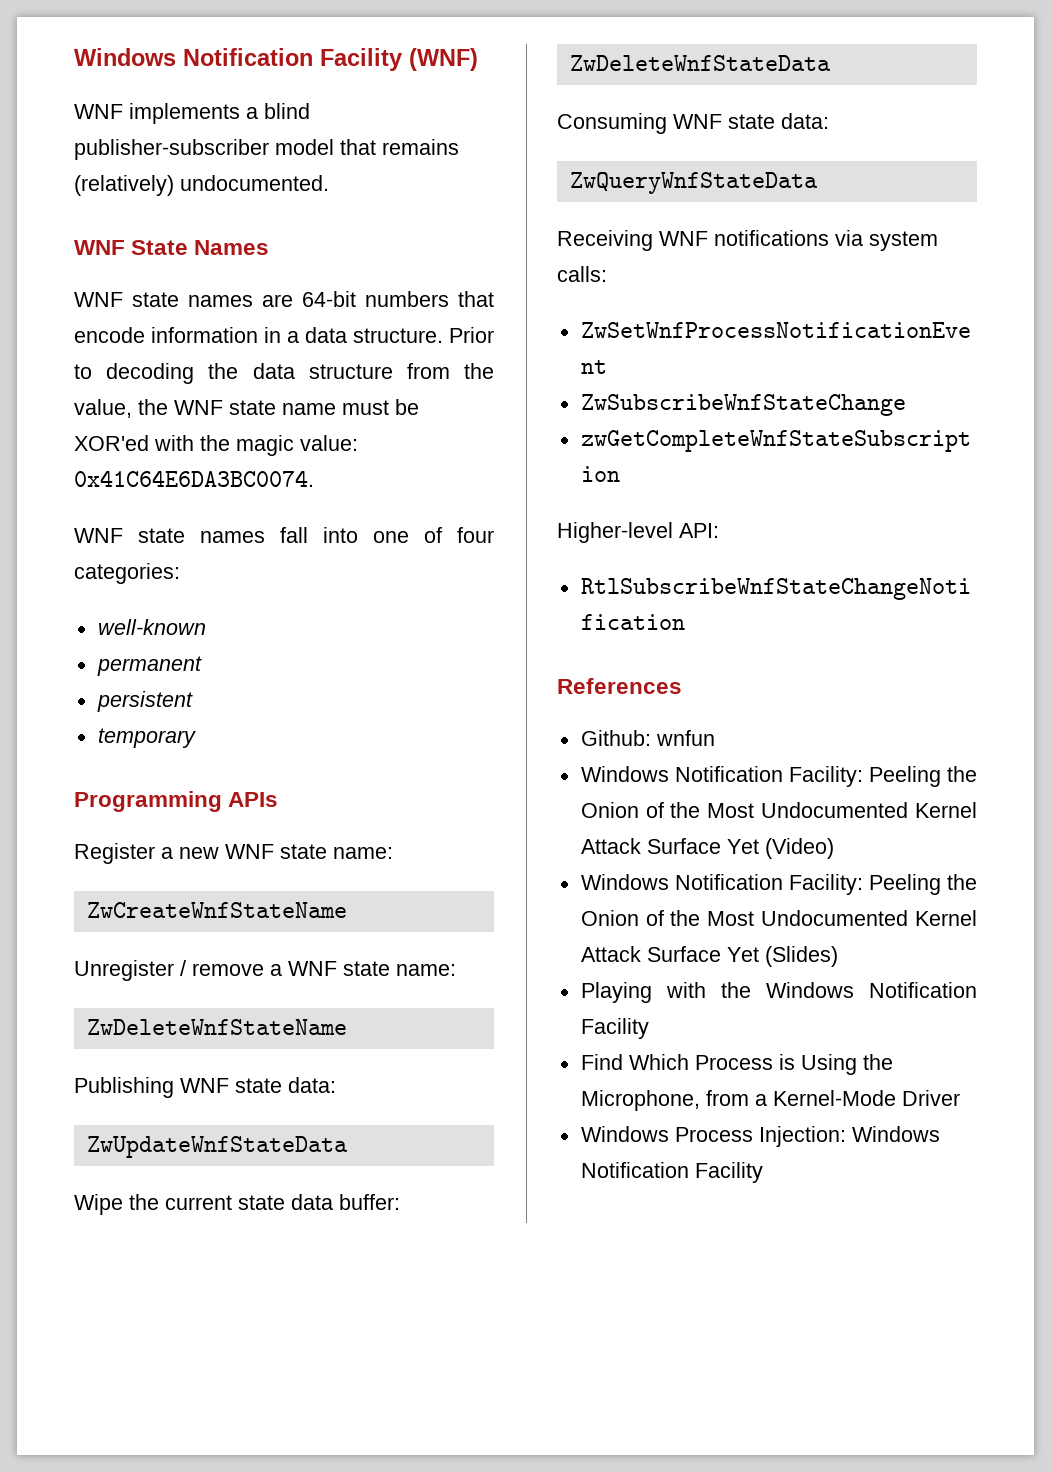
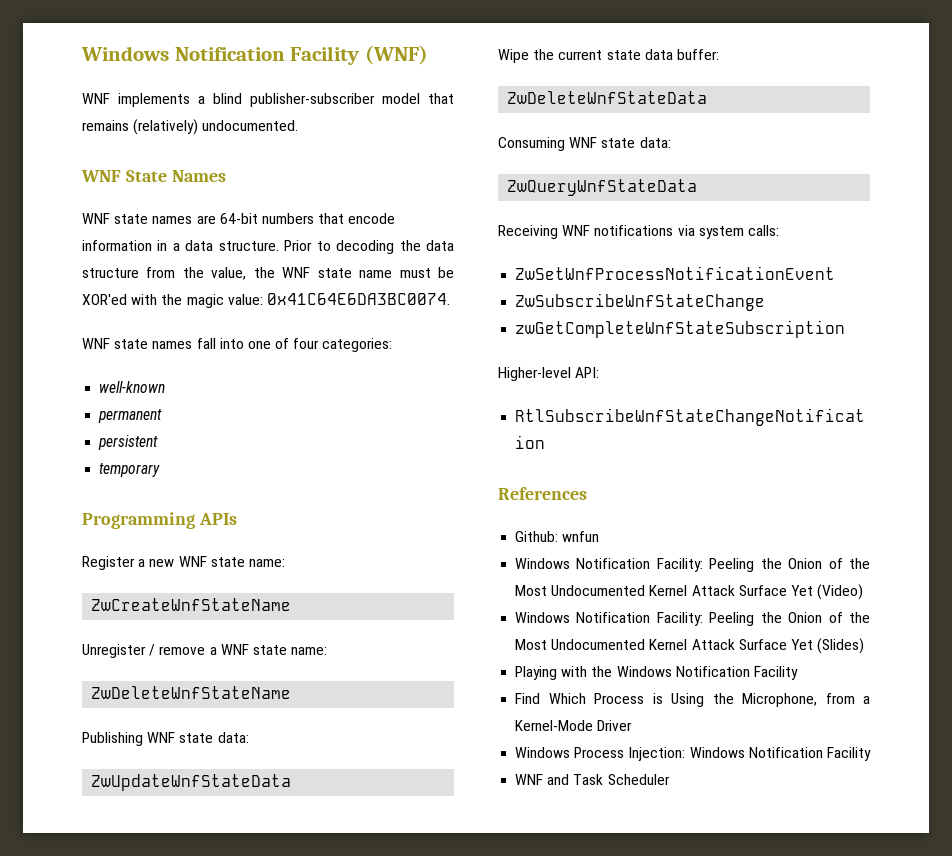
+ WNF and Task Scheduler

